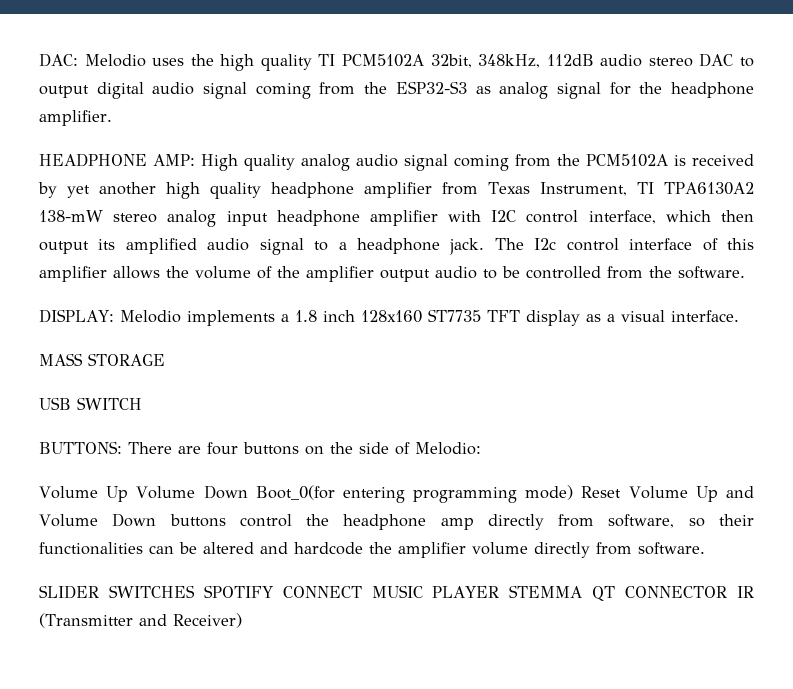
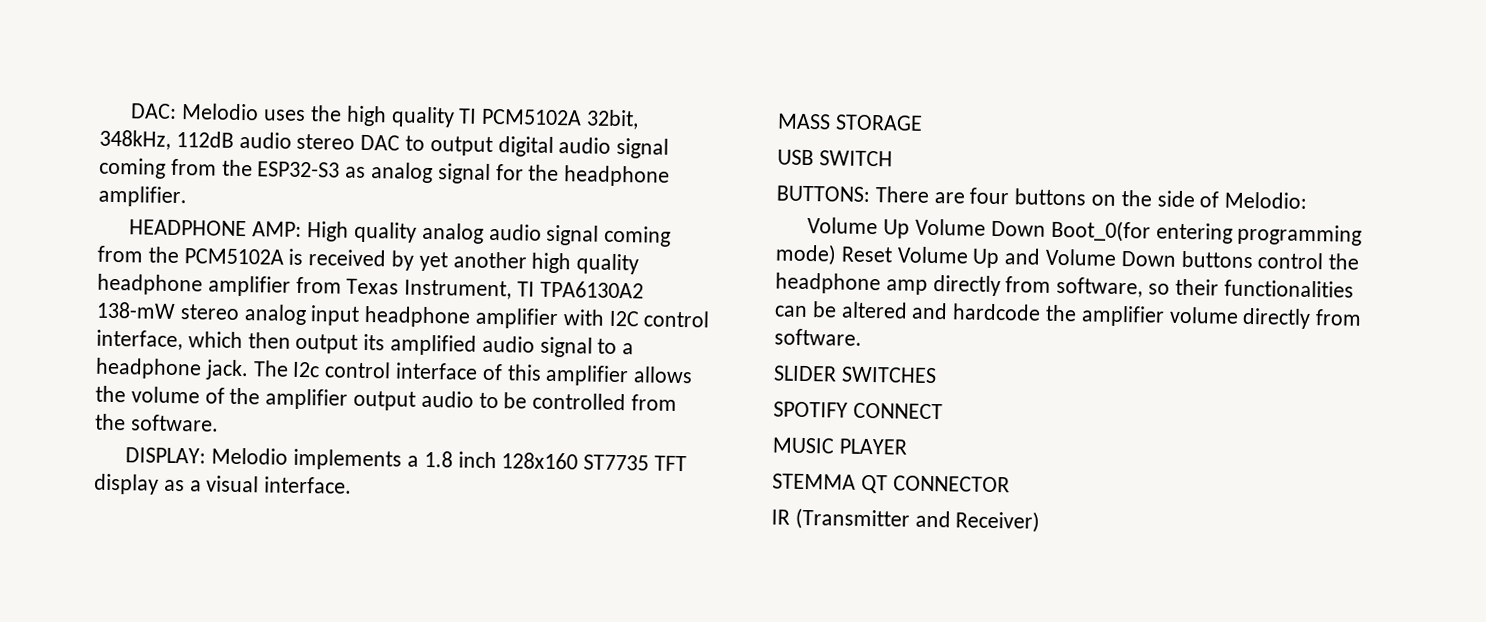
- SLIDER SWITCHES SPOTIFY CONNECT MUSIC PLAYER STEMMA QT CONNECTOR IR (Transmitter and Receiver)
+ SLIDER SWITCHES
+ SPOTIFY CONNECT
+ MUSIC PLAYER
+ STEMMA QT CONNECTOR
+ IR (Transmitter and Receiver)

